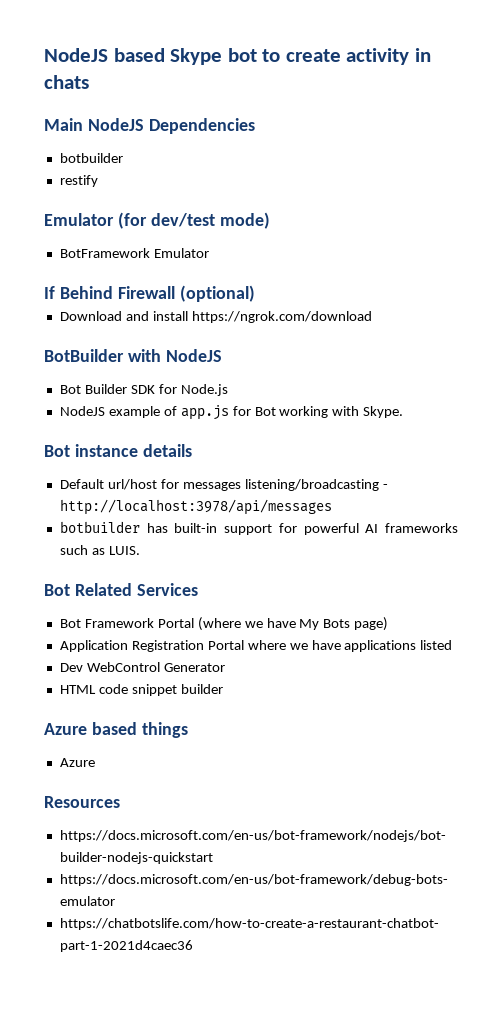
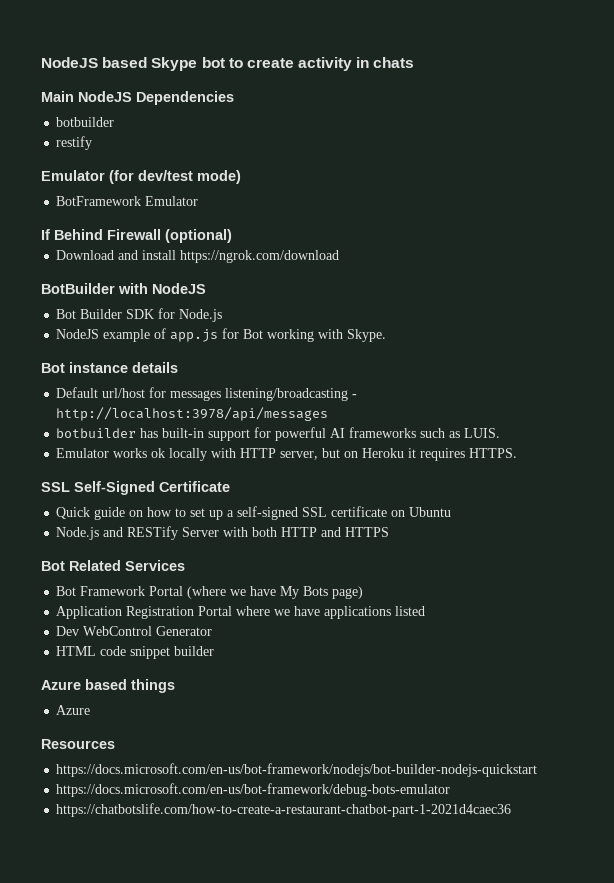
+ Emulator works ok locally with HTTP server, but on Heroku it requires HTTPS.
+ SSL Self-Signed Certificate
+ Quick guide on how to set up a self-signed SSL certificate on Ubuntu
+ Node.js and RESTify Server with both HTTP and HTTPS

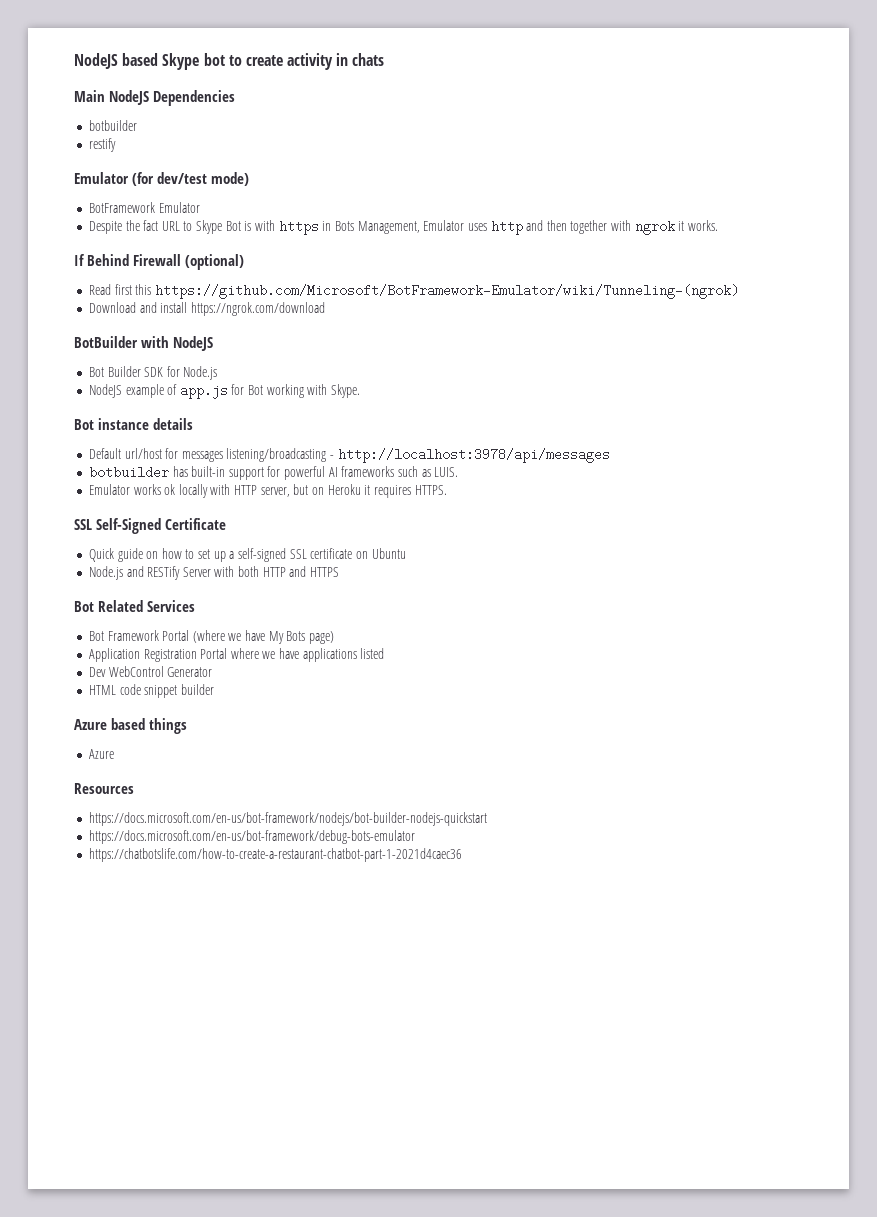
+ Despite the fact URL to Skype Bot is with https in Bots Management, Emulator uses http and then together with ngrok it works.
+ Read first this https://github.com/Microsoft/BotFramework-Emulator/wiki/Tunneling-(ngrok)

